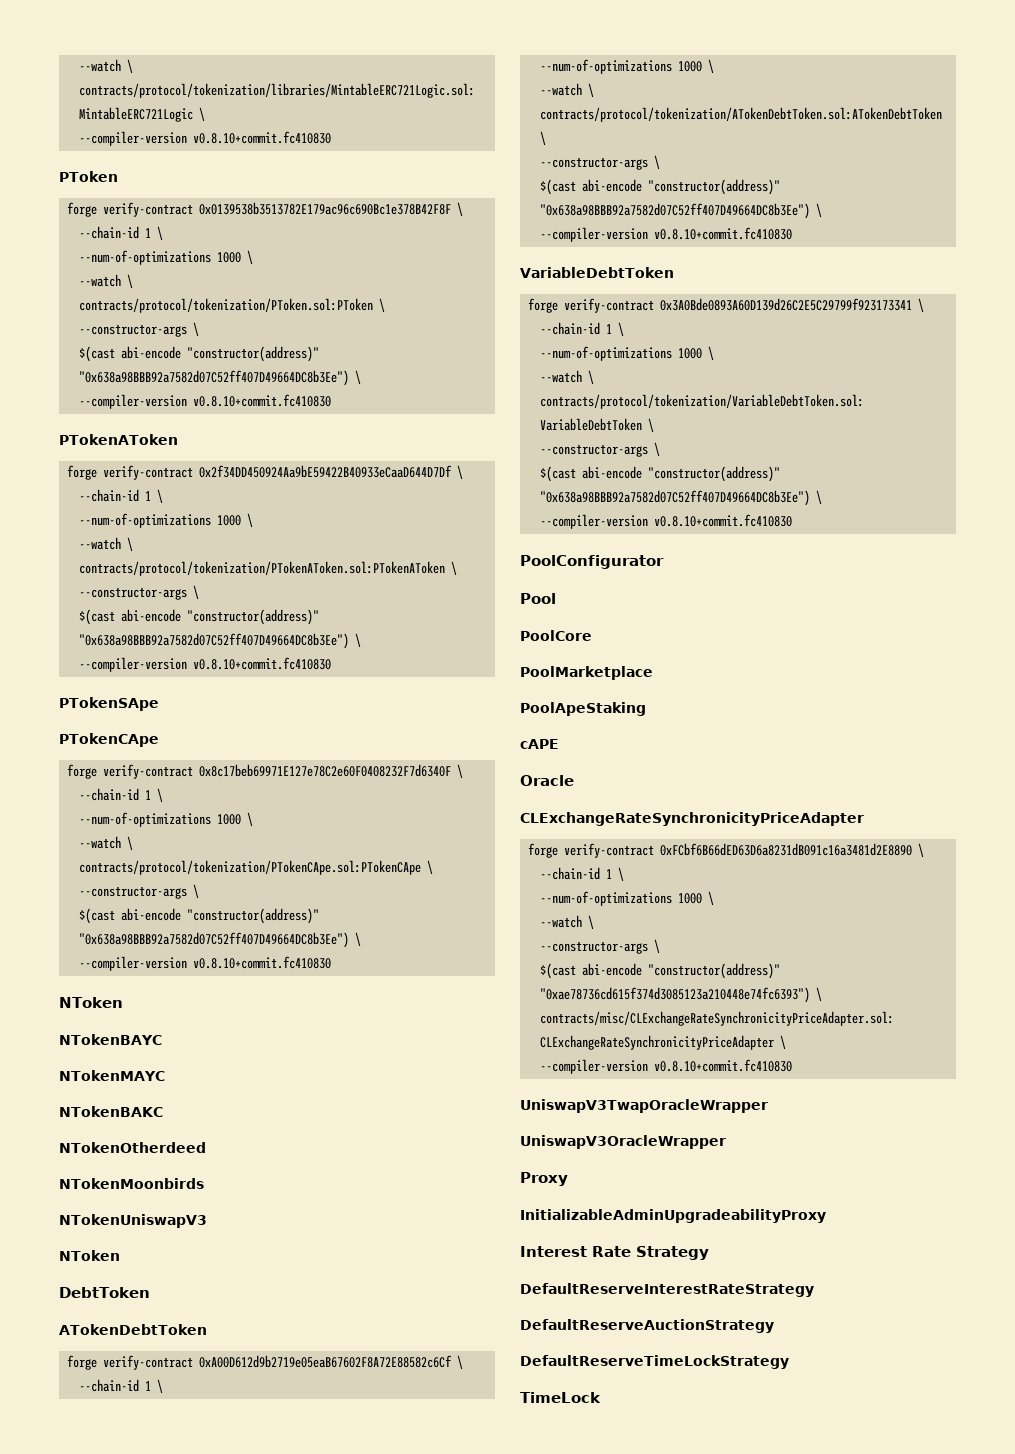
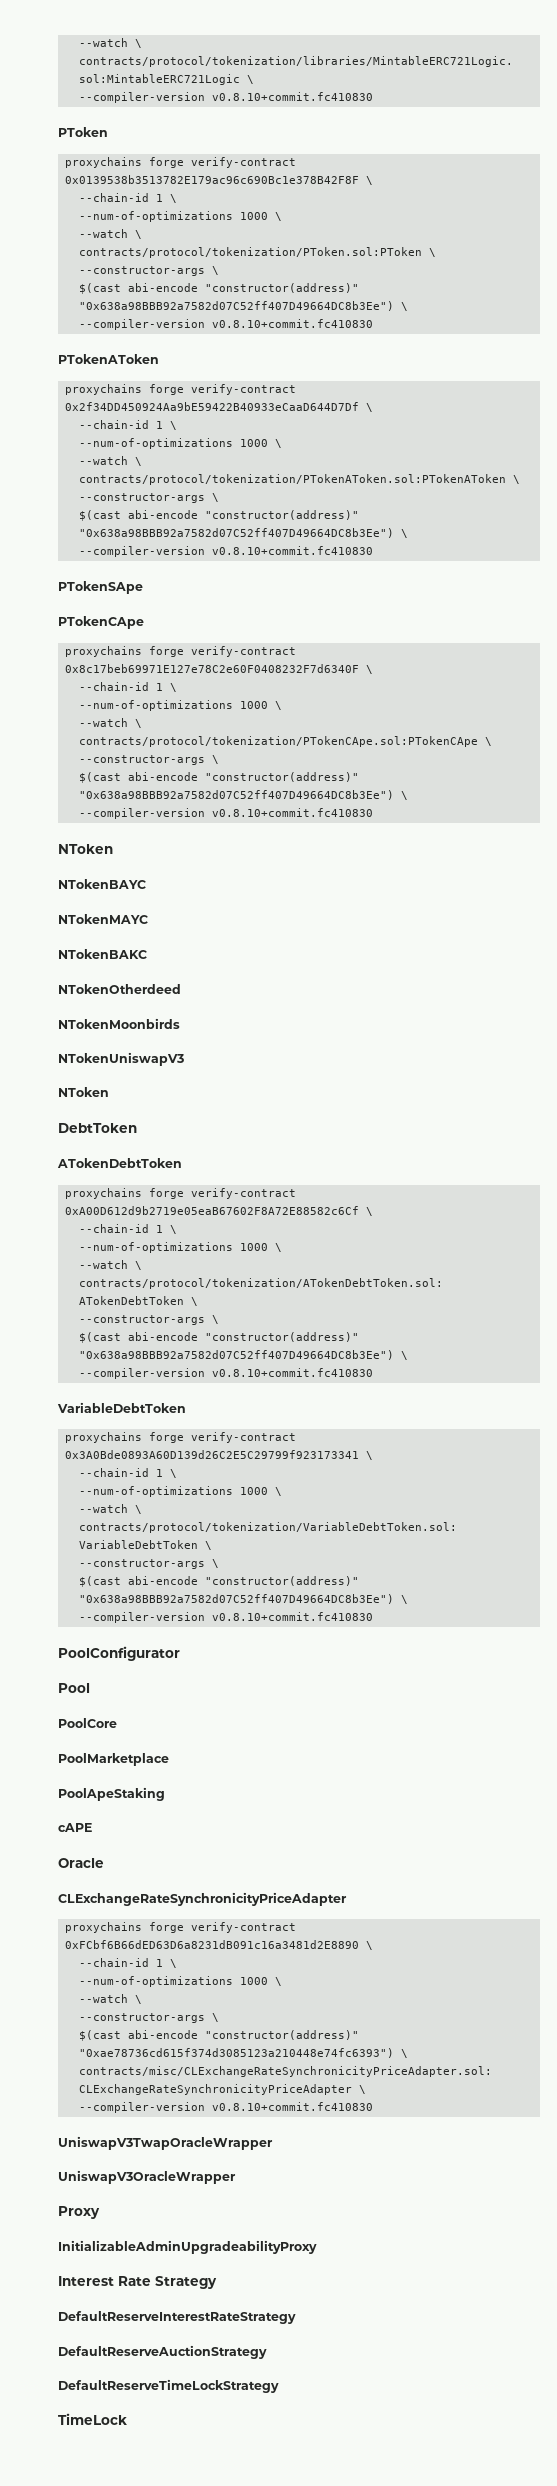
- forge verify-contract 0x0139538b3513782E179ac96c690Bc1e378B42F8F \
+ proxychains forge verify-contract 0x0139538b3513782E179ac96c690Bc1e378B42F8F \
- forge verify-contract 0x2f34DD450924Aa9bE59422B40933eCaaD644D7Df \
+ proxychains forge verify-contract 0x2f34DD450924Aa9bE59422B40933eCaaD644D7Df \
- forge verify-contract 0x8c17beb69971E127e78C2e60F0408232F7d6340F \
+ proxychains forge verify-contract 0x8c17beb69971E127e78C2e60F0408232F7d6340F \
- forge verify-contract 0xA00D612d9b2719e05eaB67602F8A72E88582c6Cf \
+ proxychains forge verify-contract 0xA00D612d9b2719e05eaB67602F8A72E88582c6Cf \
- forge verify-contract 0x3A0Bde0893A60D139d26C2E5C29799f923173341 \
+ proxychains forge verify-contract 0x3A0Bde0893A60D139d26C2E5C29799f923173341 \
- forge verify-contract 0xFCbf6B66dED63D6a8231dB091c16a3481d2E8890 \
+ proxychains forge verify-contract 0xFCbf6B66dED63D6a8231dB091c16a3481d2E8890 \

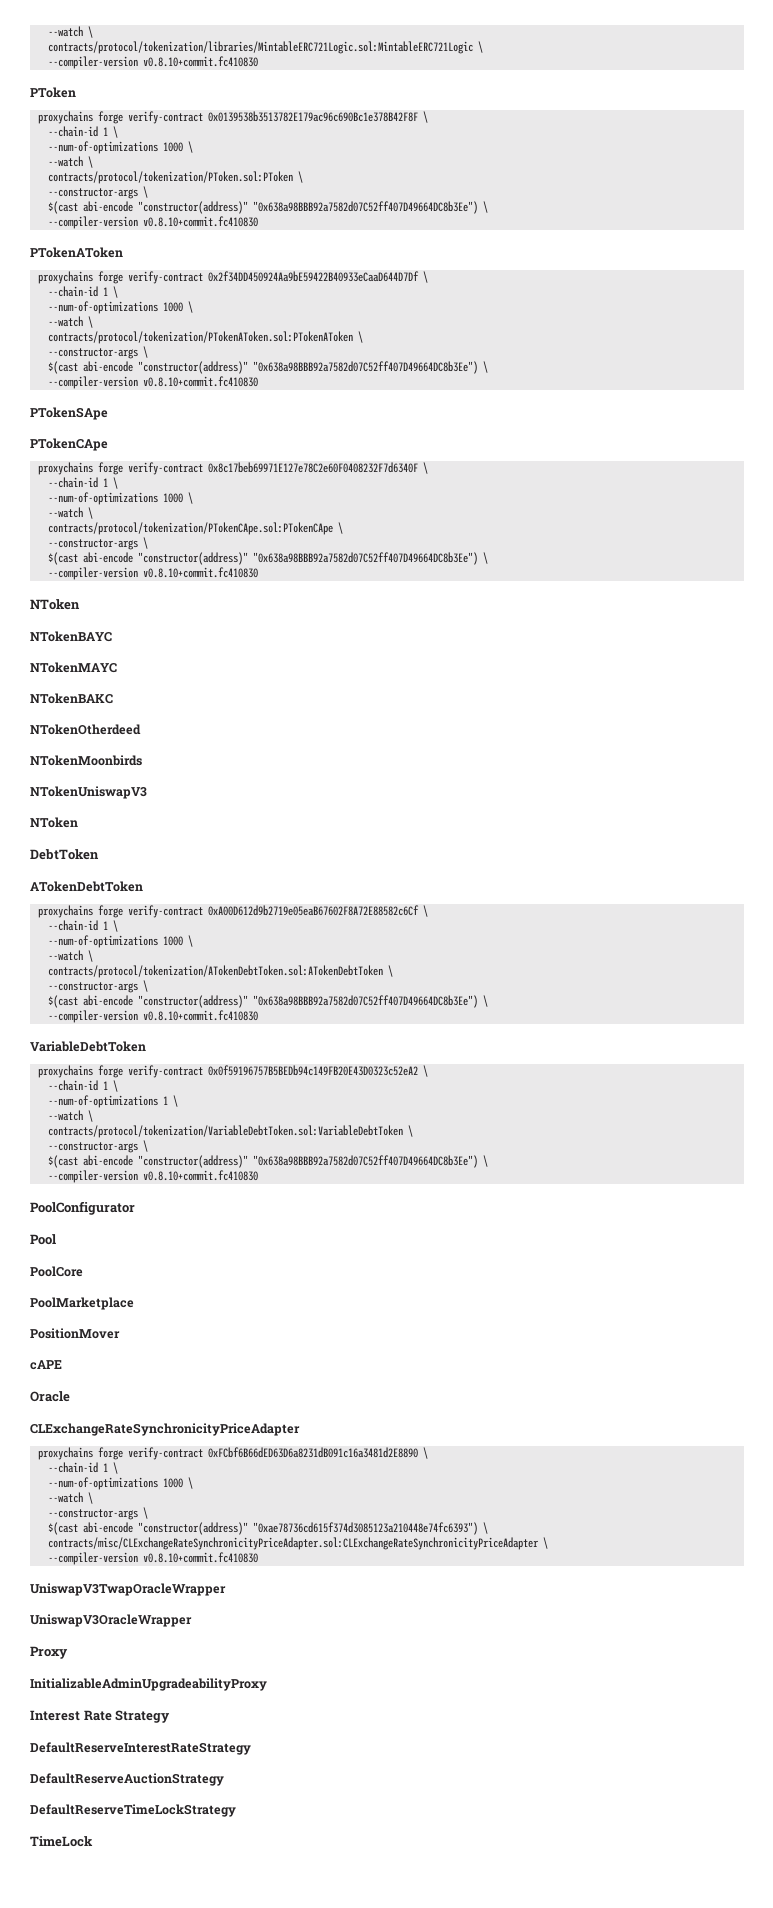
- proxychains forge verify-contract 0x3A0Bde0893A60D139d26C2E5C29799f923173341 \
+ proxychains forge verify-contract 0x0f59196757B5BEDb94c149FB20E43D0323c52eA2 \
  --chain-id 1 \
- --num-of-optimizations 1000 \
+ --num-of-optimizations 1 \
- PoolApeStaking
+ PositionMover

